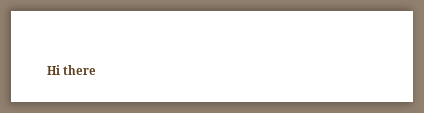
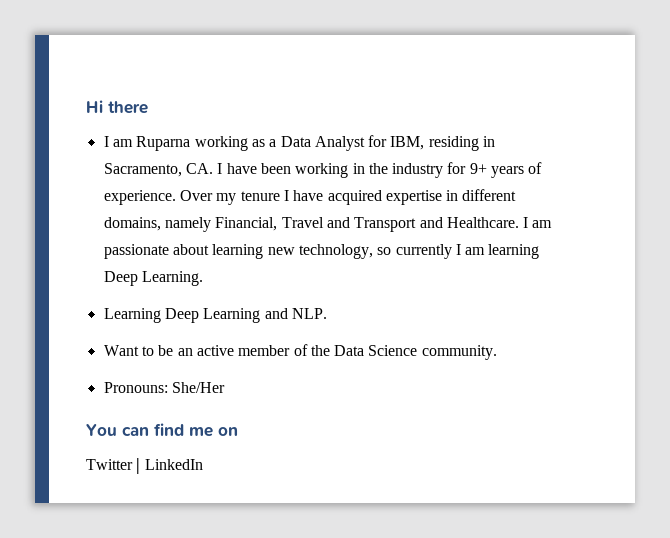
+ I am Ruparna working as a Data Analyst for IBM, residing in Sacramento, CA. I have been working in the industry for 9+ years of experience. Over my tenure I have acquired expertise in different domains, namely Financial, Travel and Transport and Healthcare. I am passionate about learning new technology, so currently I am learning Deep Learning.
+ Learning Deep Learning and NLP.
+ Want to be an active member of the Data Science community.
+ Pronouns: She/Her
+ You can find me on
+ Twitter | LinkedIn

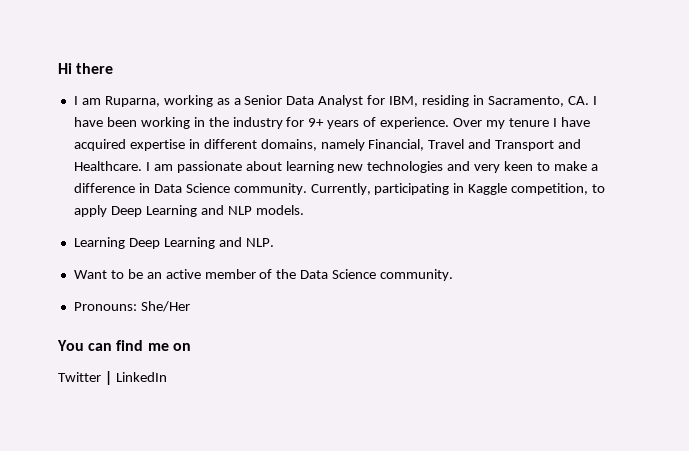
- I am Ruparna working as a Data Analyst for IBM, residing in Sacramento, CA. I have been working in the industry for 9+ years of experience.
+ I am Ruparna, working as a Senior Data Analyst for IBM, residing in Sacramento, CA. I have been working in the industry for 9+ years of experience.
- I am passionate about learning new technology, so currently I am learning Deep Learning.
+ I am passionate about learning new technologies and very keen to make a difference in Data Science community. Currently, participating in Kaggle competition, to apply Deep Learning and NLP models.

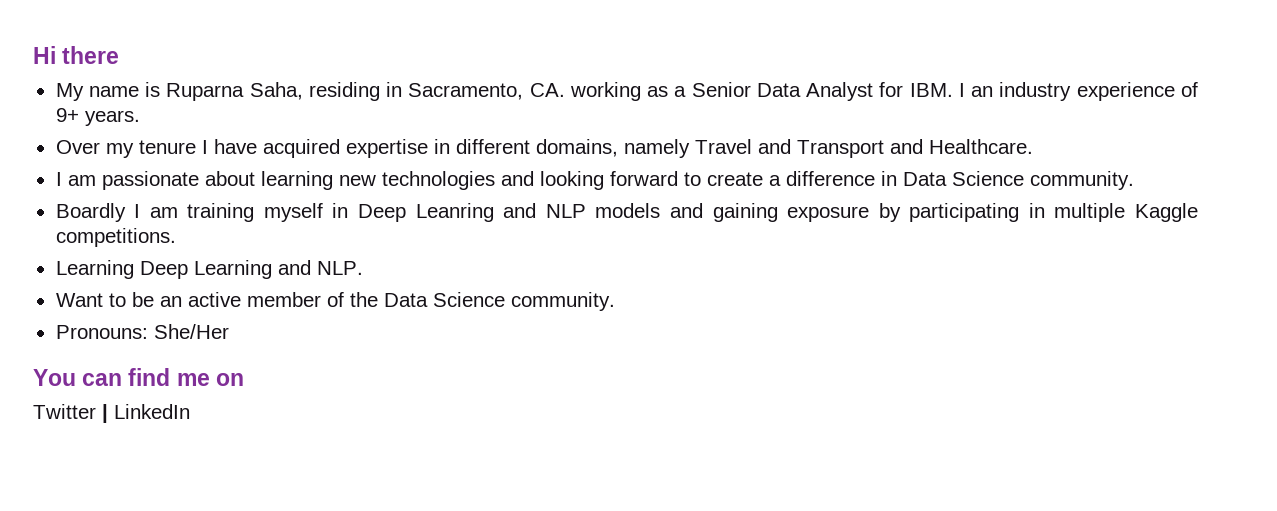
- I am Ruparna, working as a Senior Data Analyst for IBM, residing in Sacramento, CA. I have been working in the industry for 9+ years of experience. Over my tenure I have acquired expertise in different domains, namely Financial, Travel and Transport and Healthcare. I am passionate about learning new technologies and very keen to make a difference in Data Science community. Currently, participating in Kaggle competition, to apply Deep Learning and NLP models.
+ My name is Ruparna Saha, residing in Sacramento, CA. working as a Senior Data Analyst for IBM. I an industry experience of 9+ years.
+ Over my tenure I have acquired expertise in different domains, namely Travel and Transport and Healthcare.
+ I am passionate about learning new technologies and looking forward to create a difference in Data Science community.
+ Boardly I am training myself in Deep Leanring and NLP models and gaining exposure by participating in multiple Kaggle competitions.

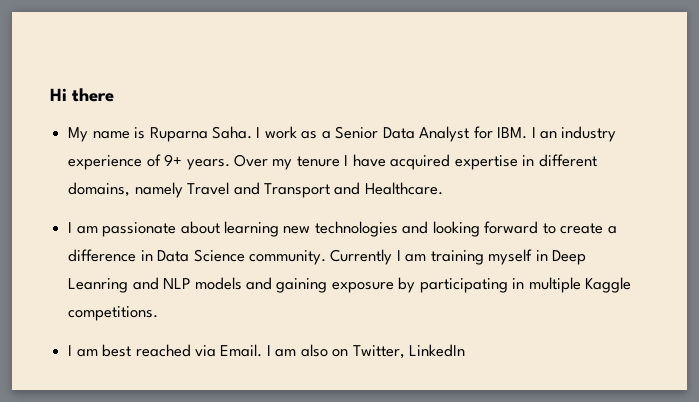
- My name is Ruparna Saha, residing in Sacramento, CA. working as a Senior Data Analyst for IBM. I an industry experience of 9+ years.
- Over my tenure I have acquired expertise in different domains, namely Travel and Transport and Healthcare.
+ My name is Ruparna Saha. I work as a Senior Data Analyst for IBM. I an industry experience of 9+ years. Over my tenure I have acquired expertise in different domains, namely Travel and Transport and Healthcare.
- I am passionate about learning new technologies and looking forward to create a difference in Data Science community.
- Boardly I am training myself in Deep Leanring and NLP models and gaining exposure by participating in multiple Kaggle competitions.
+ I am passionate about learning new technologies and looking forward to create a difference in Data Science community. Currently I am training myself in Deep Leanring and NLP models and gaining exposure by participating in multiple Kaggle competitions.
- Learning Deep Learning and NLP.
- Want to be an active member of the Data Science community.
- Pronouns: She/Her
- You can find me on
- Twitter | LinkedIn
+ I am best reached via Email. I am also on Twitter, LinkedIn

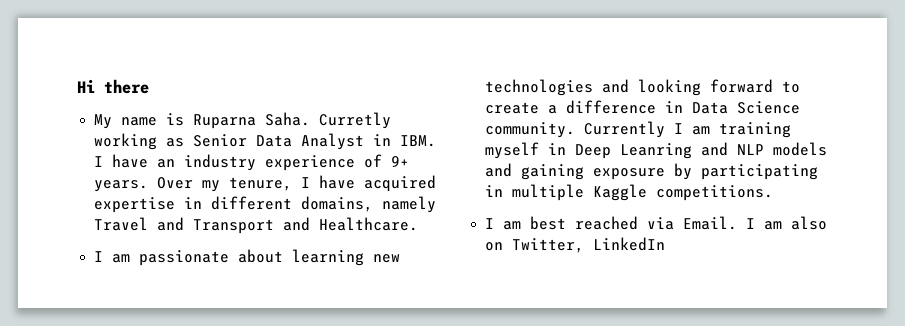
- I work as a Senior Data Analyst for IBM. I an industry experience of 9+ years.
+ Curretly working as Senior Data Analyst in IBM. I have an industry experience of 9+ years.
- Over my tenure I have acquired expertise in different domains, namely Travel and Transport and Healthcare.
+ Over my tenure, I have acquired expertise in different domains, namely Travel and Transport and Healthcare.

